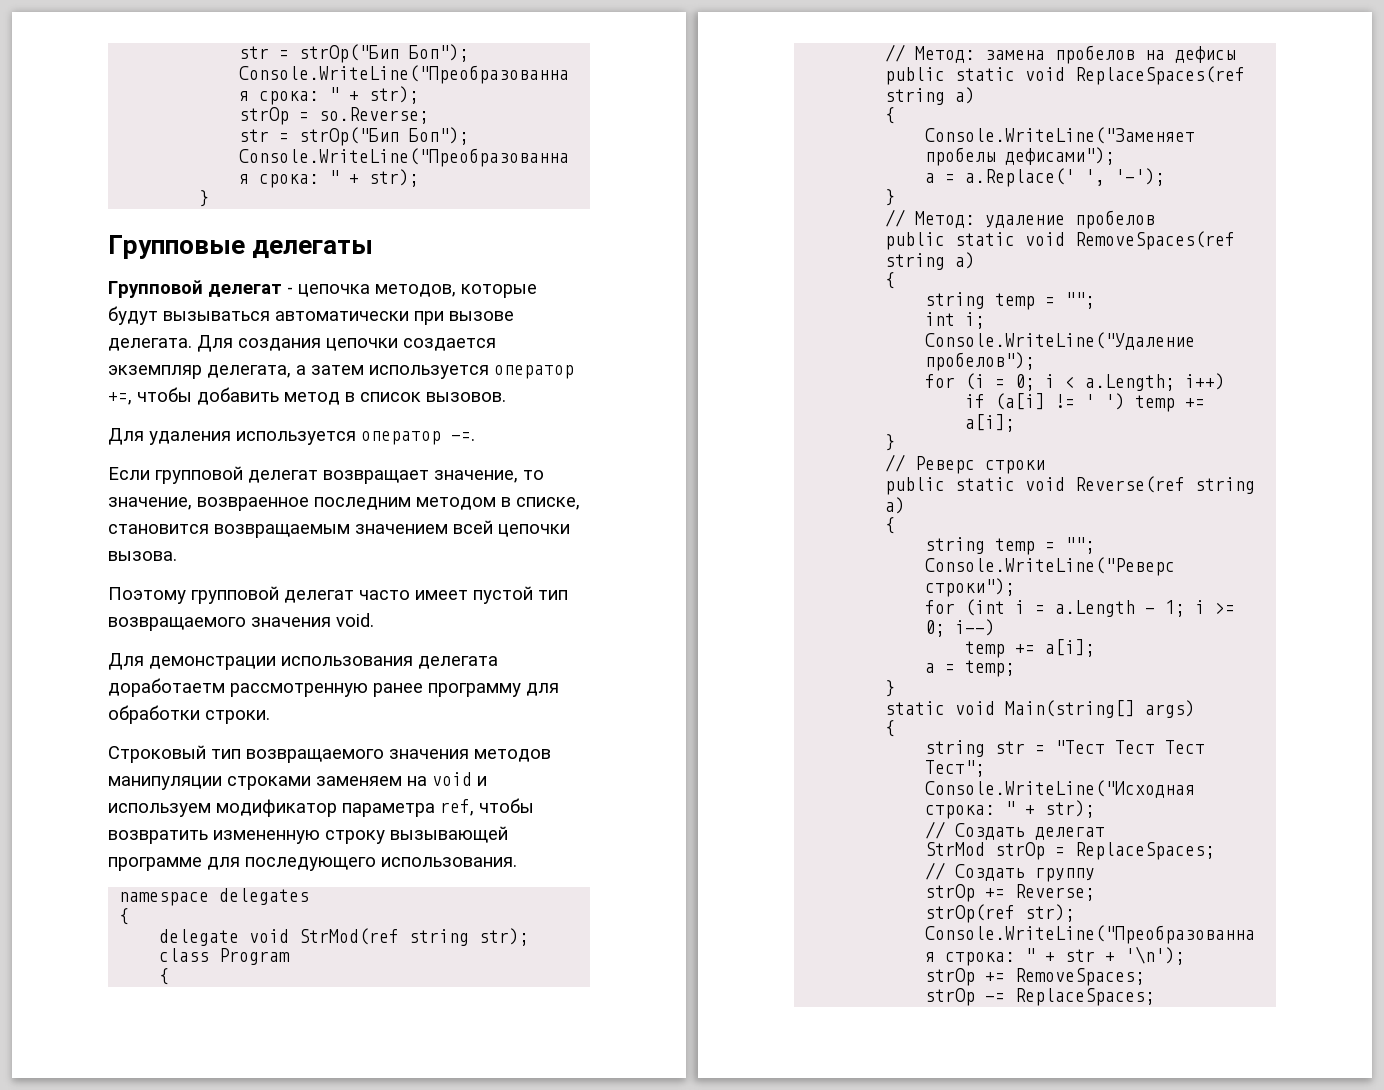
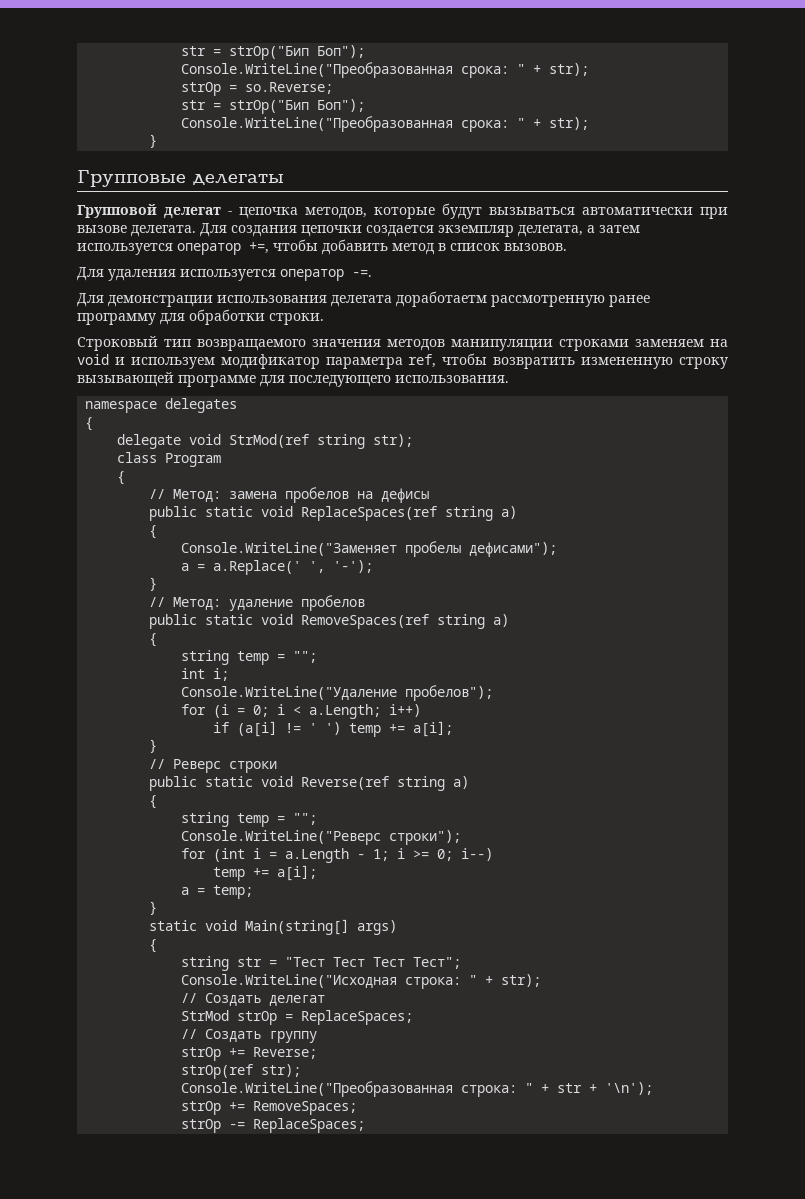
- Если групповой делегат возвращает значение, то значение, возвраенное последним методом в списке, становится возвращаемым значением всей цепочки вызова.
- Поэтому групповой делегат часто имеет пустой тип возвращаемого значения void.

